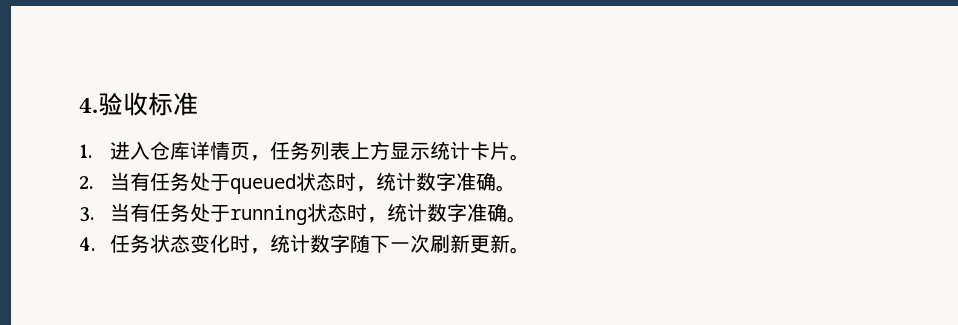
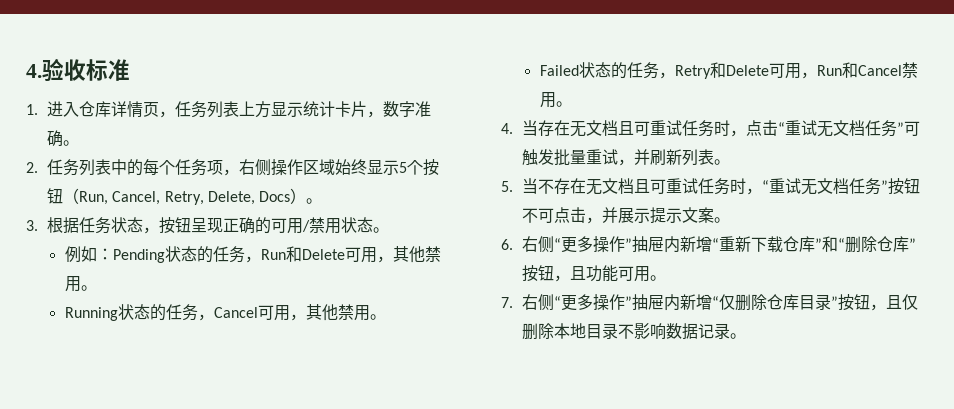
- 1.进入仓库详情页，任务列表上方显示统计卡片。
- 2.当有任务处于queued状态时，统计数字准确。
- 3.当有任务处于running状态时，统计数字准确。
- 4.任务状态变化时，统计数字随下一次刷新更新。
+ 1.进入仓库详情页，任务列表上方显示统计卡片，数字准确。
+ 2.任务列表中的每个任务项，右侧操作区域始终显示5个按钮（Run, Cancel, Retry, Delete, Docs）。
+ 3.根据任务状态，按钮呈现正确的可用/禁用状态。
+ 例如：Pending状态的任务，Run和Delete可用，其他禁用。
+ Running状态的任务，Cancel可用，其他禁用。
+ Failed状态的任务，Retry和Delete可用，Run和Cancel禁用。
+ 4.当存在无文档且可重试任务时，点击“重试无文档任务”可触发批量重试，并刷新列表。
+ 5.当不存在无文档且可重试任务时，“重试无文档任务”按钮不可点击，并展示提示文案。
+ 6.右侧“更多操作”抽屉内新增“重新下载仓库”和“删除仓库”按钮，且功能可用。
+ 7.右侧“更多操作”抽屉内新增“仅删除仓库目录”按钮，且仅删除本地目录不影响数据记录。

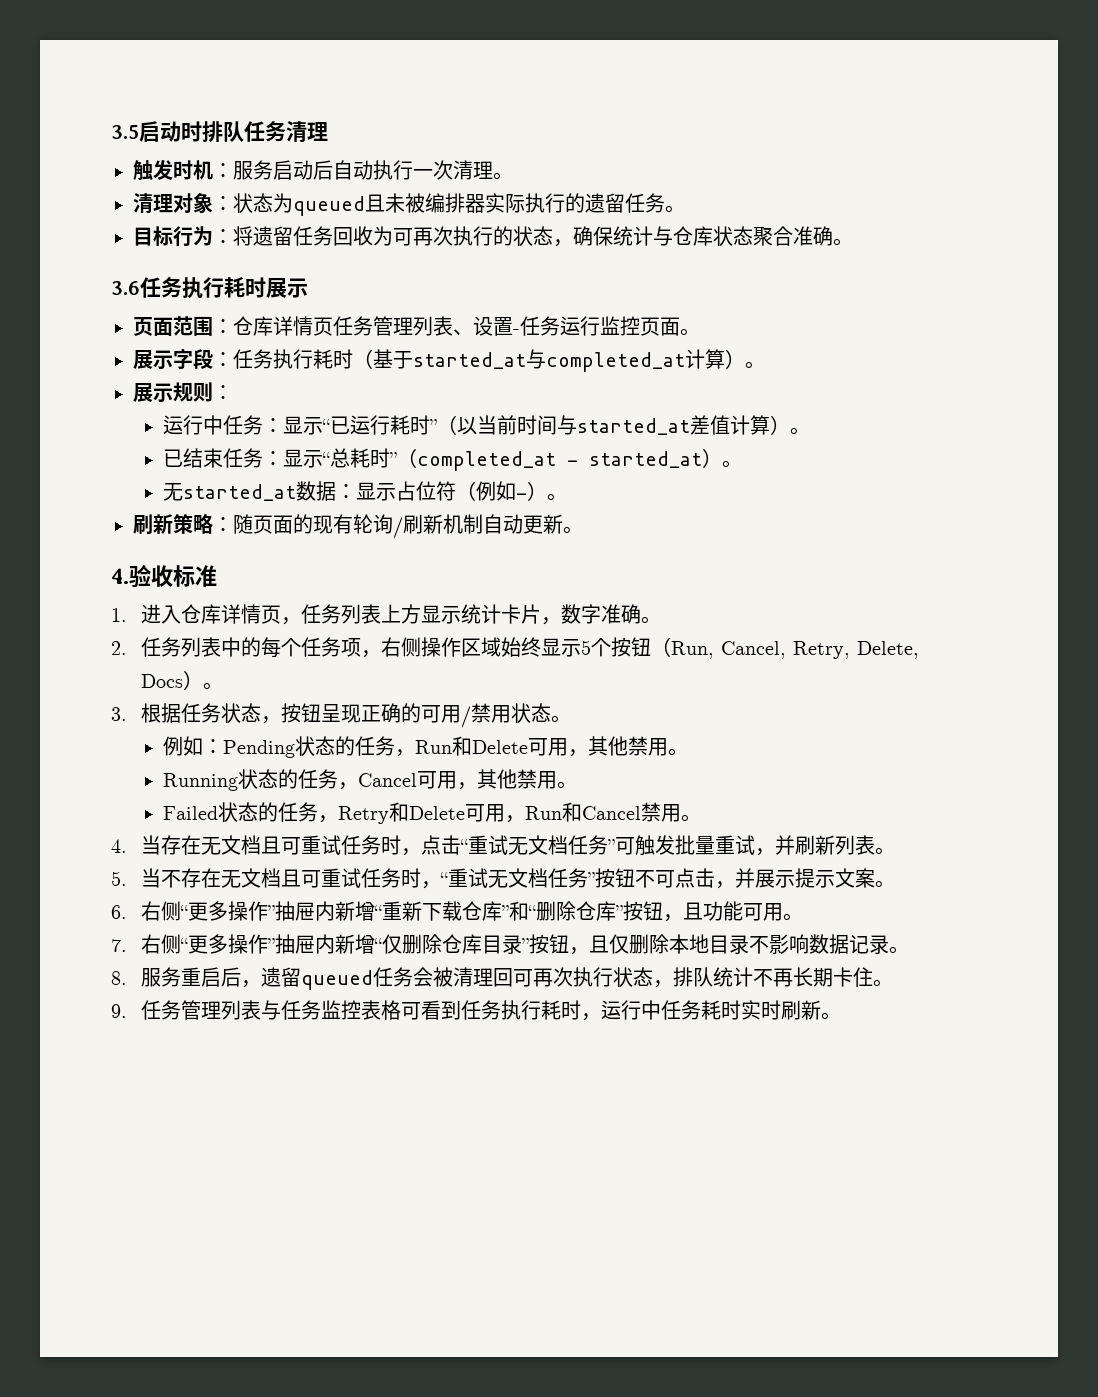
+ 3.5启动时排队任务清理
+ 触发时机：服务启动后自动执行一次清理。
+ 清理对象：状态为queued且未被编排器实际执行的遗留任务。
+ 目标行为：将遗留任务回收为可再次执行的状态，确保统计与仓库状态聚合准确。
+ 3.6任务执行耗时展示
+ 页面范围：仓库详情页任务管理列表、设置-任务运行监控页面。
+ 展示字段：任务执行耗时（基于started_at与completed_at计算）。
+ 展示规则：
+ 运行中任务：显示“已运行耗时”（以当前时间与started_at差值计算）。
+ 已结束任务：显示“总耗时”（completed_at - started_at）。
+ 无started_at数据：显示占位符（例如-）。
+ 刷新策略：随页面的现有轮询/刷新机制自动更新。
+ 8.服务重启后，遗留queued任务会被清理回可再次执行状态，排队统计不再长期卡住。
+ 9.任务管理列表与任务监控表格可看到任务执行耗时，运行中任务耗时实时刷新。

